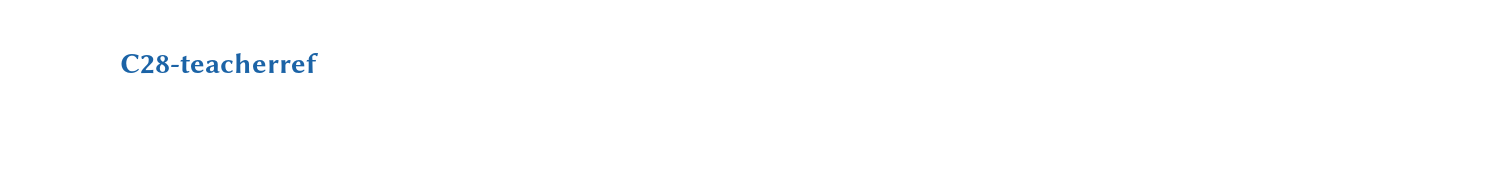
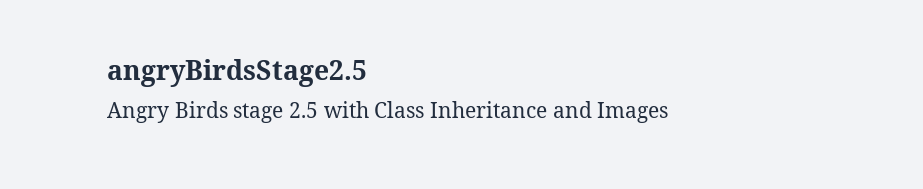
- C28-teacherref
+ angryBirdsStage2.5
+ Angry Birds stage 2.5 with Class Inheritance and Images

